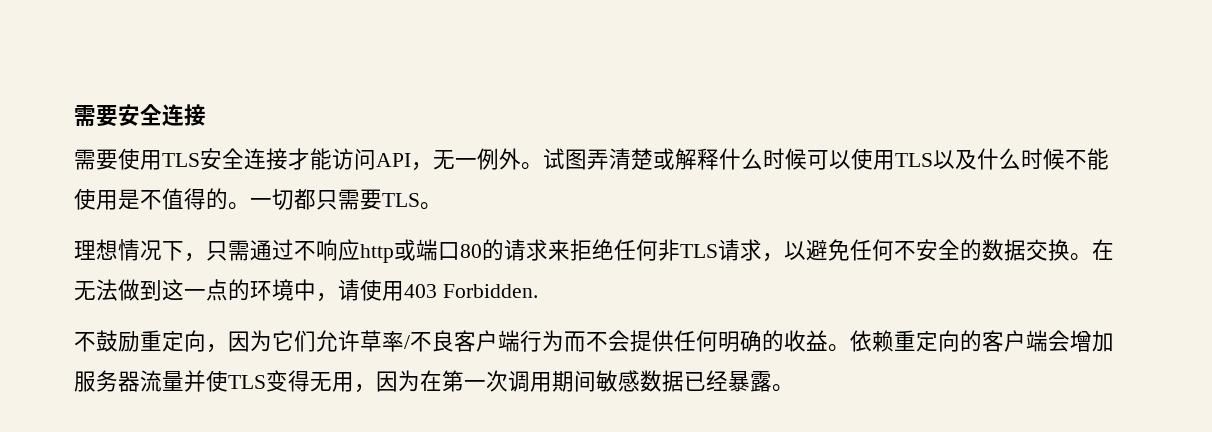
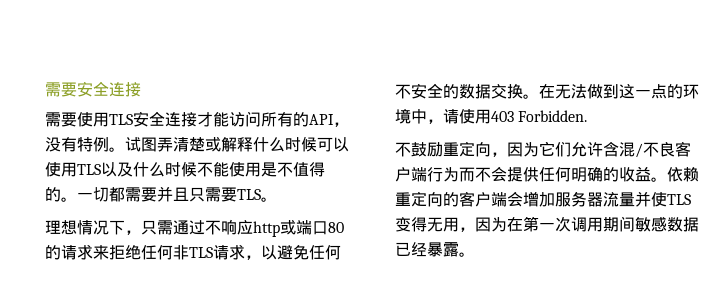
- 需要使用TLS安全连接才能访问API，无一例外。
+ 需要使用TLS安全连接才能访问所有的API，没有特例。
- 一切都只需要TLS。
+ 一切都需要并且只需要TLS。
- 不鼓励重定向，因为它们允许草率/不良客户端行为而不会提供任何明确的收益。
+ 不鼓励重定向，因为它们允许含混/不良客户端行为而不会提供任何明确的收益。

